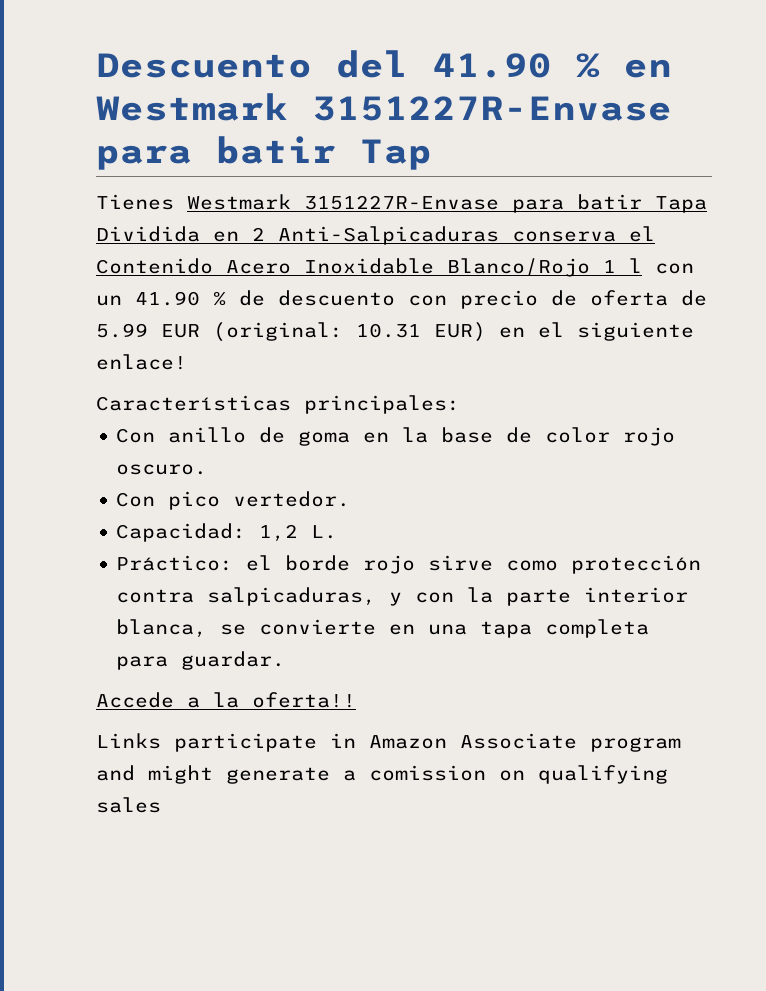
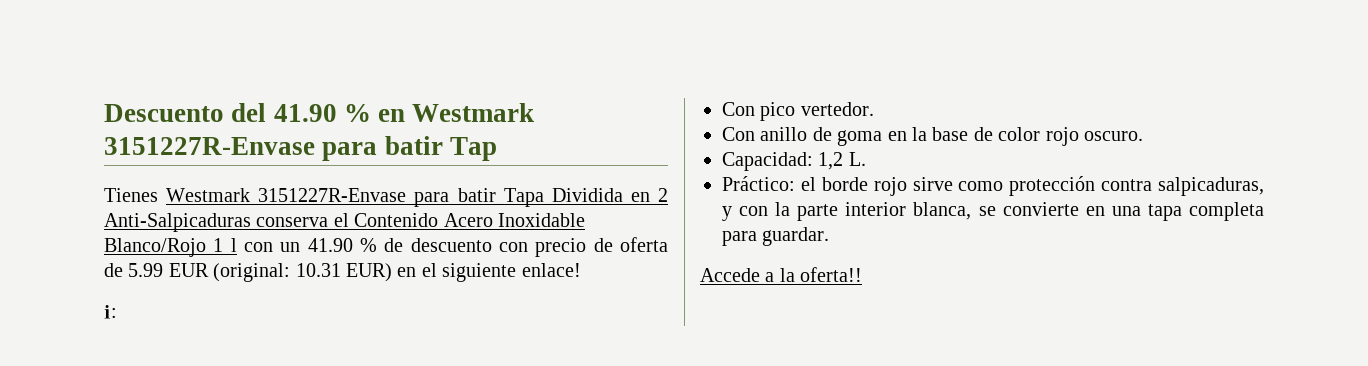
- Características principales:
+ ℹ:
+ Con pico vertedor.
- Con pico vertedor.
- Links participate in Amazon Associate program and might generate a comission on qualifying sales

